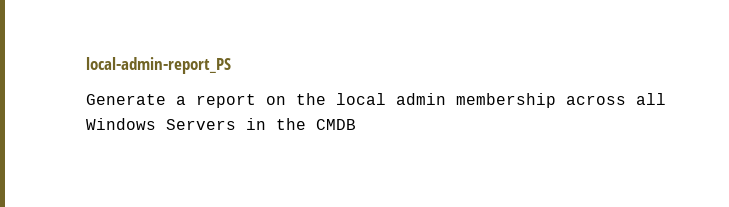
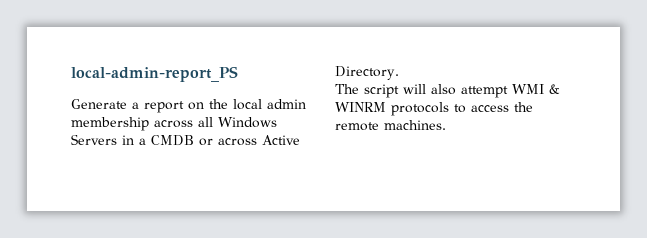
- Generate a report on the local admin membership across all Windows Servers in the CMDB
+ Generate a report on the local admin membership across all Windows Servers in a CMDB or across Active Directory.
+ The script will also attempt WMI & WINRM protocols to access the remote machines.

